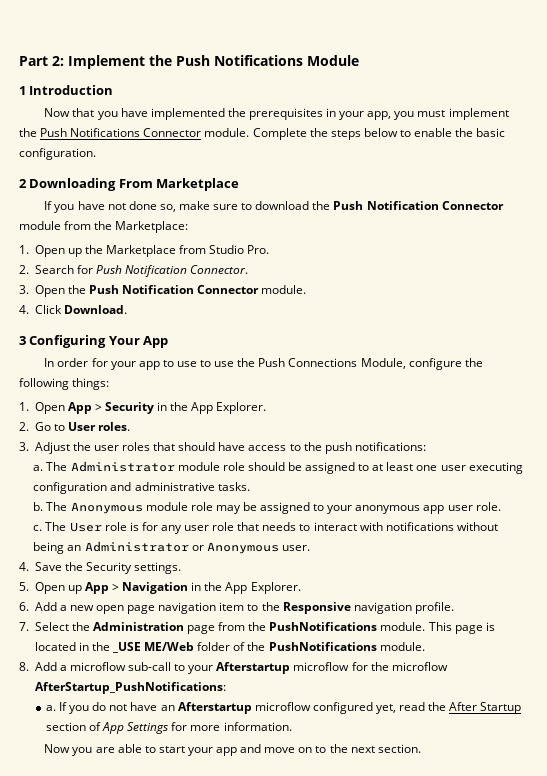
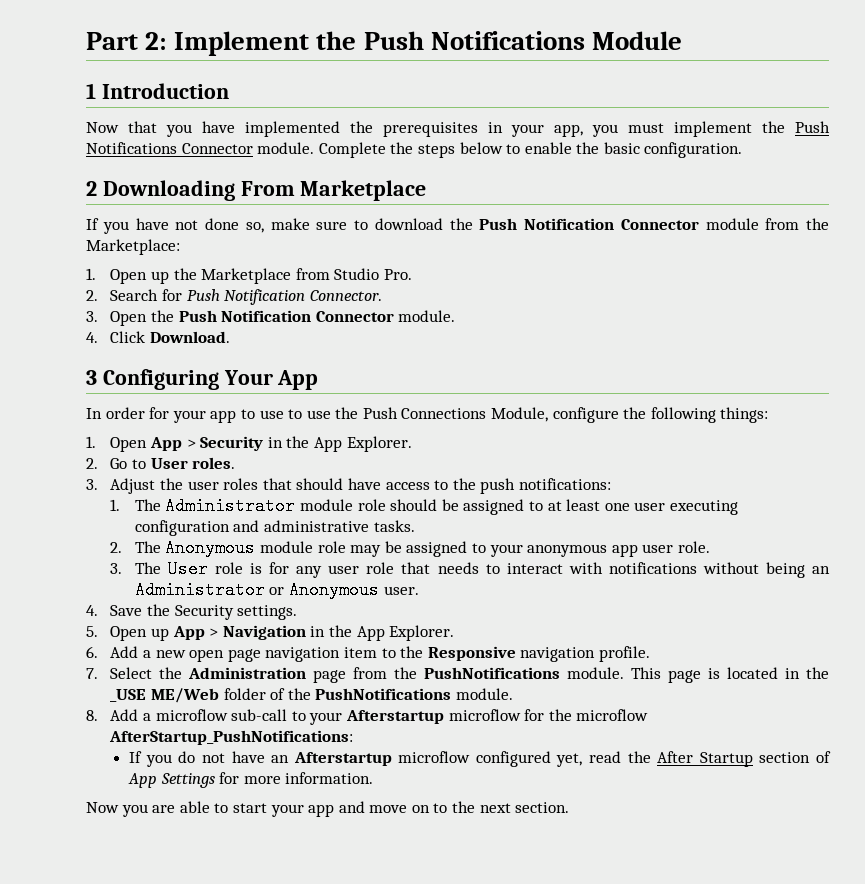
- a. The Administrator module role should be assigned to at least one user executing configuration and administrative tasks.
+ 1. The Administrator module role should be assigned to at least one user executing configuration and administrative tasks.
- b. The Anonymous module role may be assigned to your anonymous app user role.
+ 2. The Anonymous module role may be assigned to your anonymous app user role.
- c. The User role is for any user role that needs to interact with notifications without being an Administrator or Anonymous user.
+ 3. The User role is for any user role that needs to interact with notifications without being an Administrator or Anonymous user.
  8. Add a microflow sub-call to your Afterstartup microflow for the microflow AfterStartup_PushNotifications:
- a. If you do not have an Afterstartup microflow configured yet, read the After Startup section of App Settings for more information.
+ If you do not have an Afterstartup microflow configured yet, read the After Startup section of App Settings for more information.

